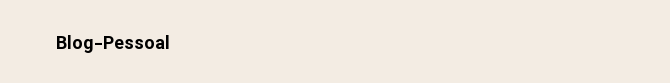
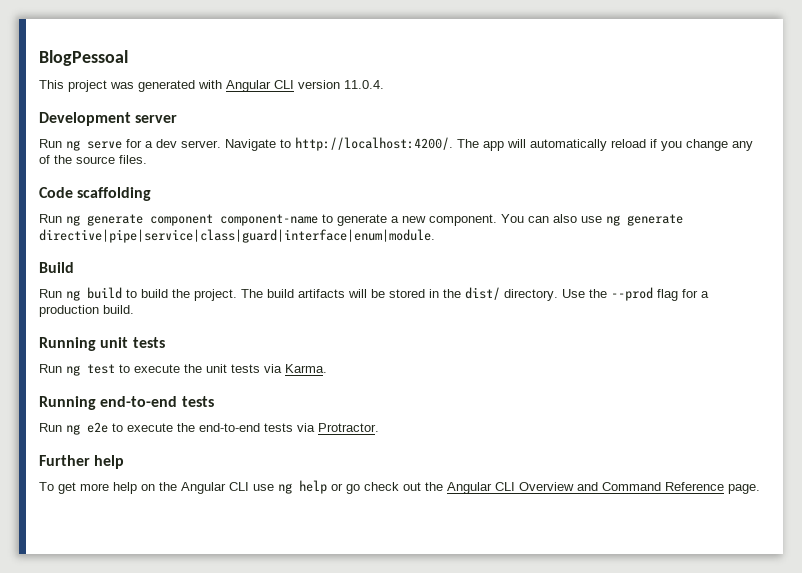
- Blog-Pessoal
+ BlogPessoal
+ This project was generated with Angular CLI version 11.0.4.
+ Development server
+ Run ng serve for a dev server. Navigate to http://localhost:4200/. The app will automatically reload if you change any of the source files.
+ Code scaffolding
+ Run ng generate component component-name to generate a new component. You can also use ng generate directive|pipe|service|class|guard|interface|enum|module.
+ Build
+ Run ng build to build the project. The build artifacts will be stored in the dist/ directory. Use the --prod flag for a production build.
+ Running unit tests
+ Run ng test to execute the unit tests via Karma.
+ Running end-to-end tests
+ Run ng e2e to execute the end-to-end tests via Protractor.
+ Further help
+ To get more help on the Angular CLI use ng help or go check out the Angular CLI Overview and Command Reference page.

